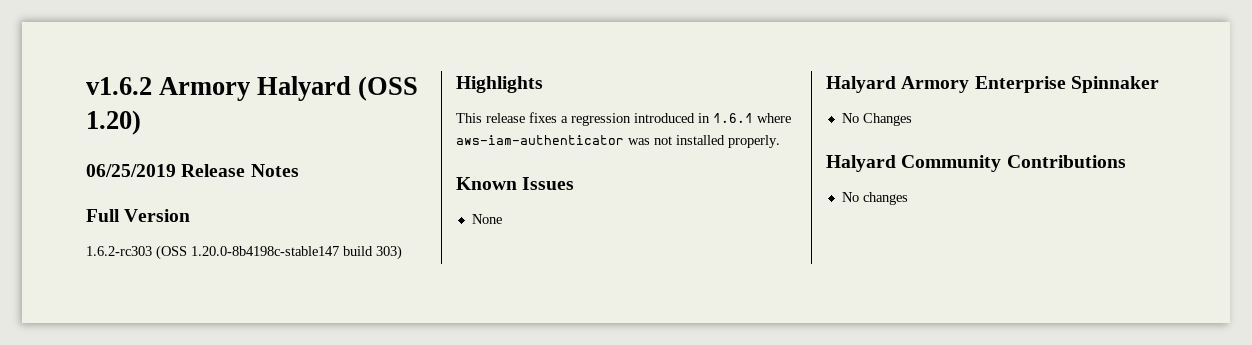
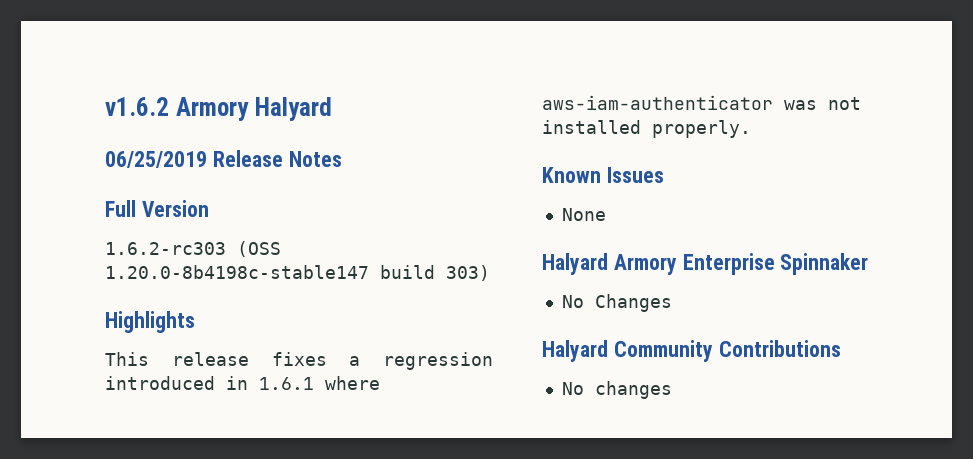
- v1.6.2 Armory Halyard (OSS 1.20)
+ v1.6.2 Armory Halyard

